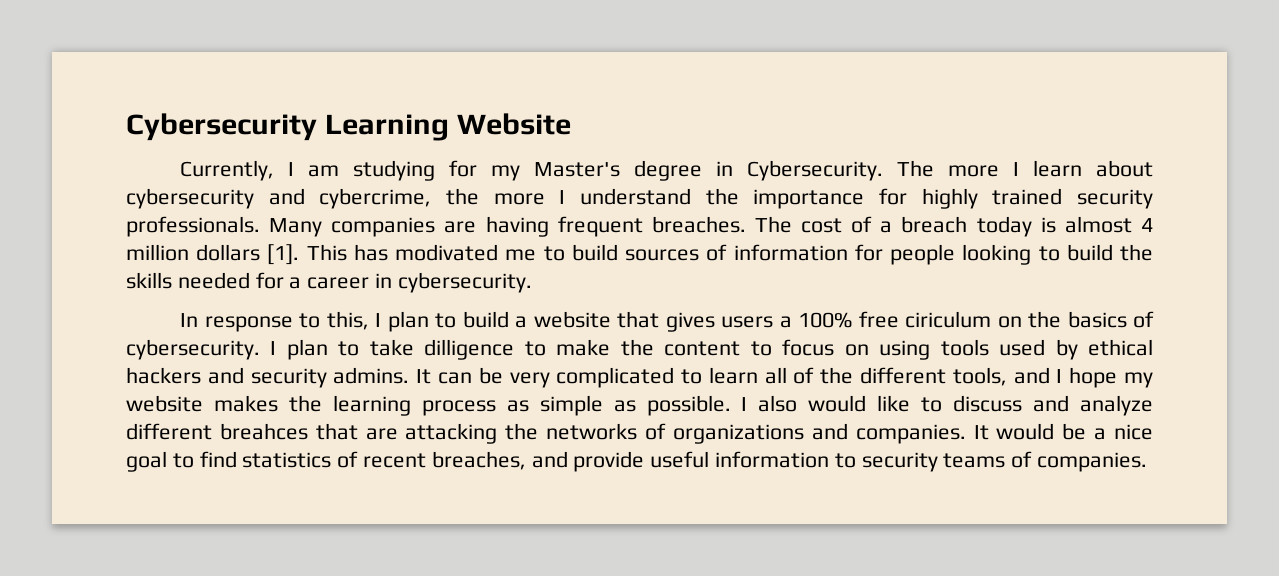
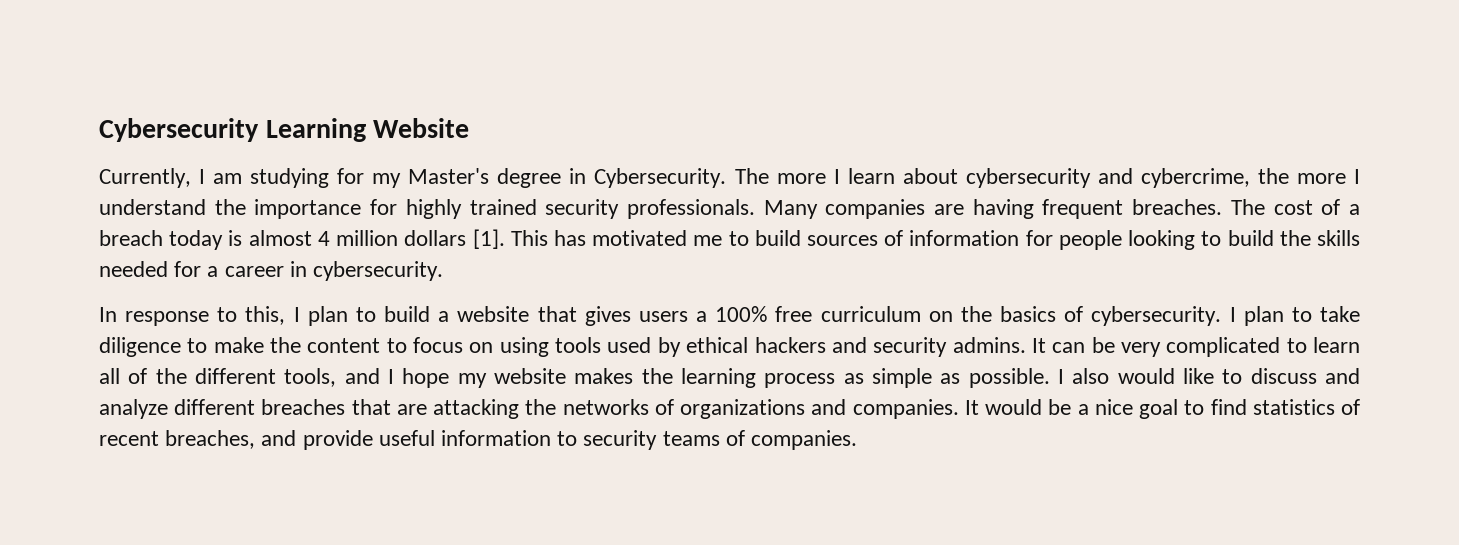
- This has modivated me to build sources of information for people looking to build the skills needed for a career in cybersecurity.
+ This has motivated me to build sources of information for people looking to build the skills needed for a career in cybersecurity.
- In response to this, I plan to build a website that gives users a 100% free ciriculum on the basics of cybersecurity.
+ In response to this, I plan to build a website that gives users a 100% free curriculum on the basics of cybersecurity.
- I plan to take dilligence to make the content to focus on using tools used by ethical hackers and security admins.
+ I plan to take diligence to make the content to focus on using tools used by ethical hackers and security admins.
- I also would like to discuss and analyze different breahces that are attacking the networks of organizations and companies.
+ I also would like to discuss and analyze different breaches that are attacking the networks of organizations and companies.

